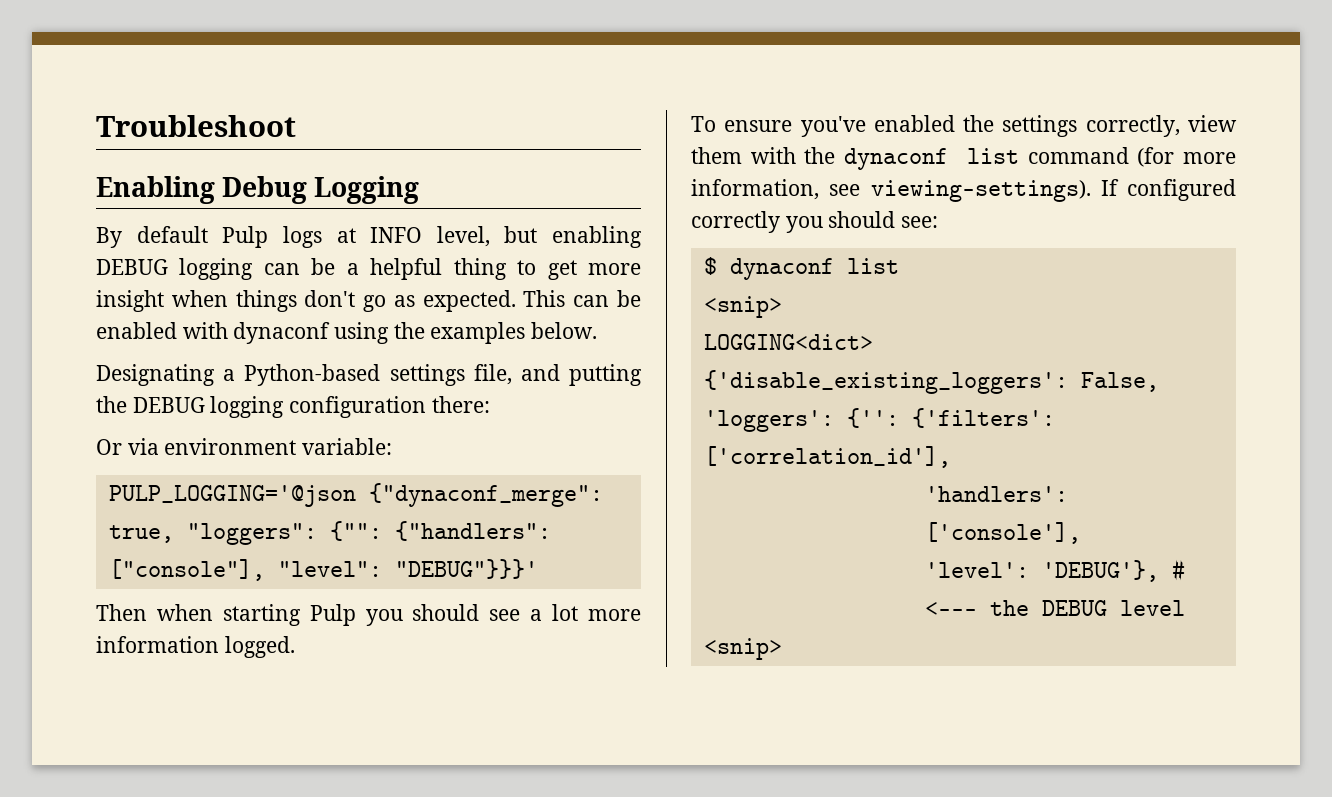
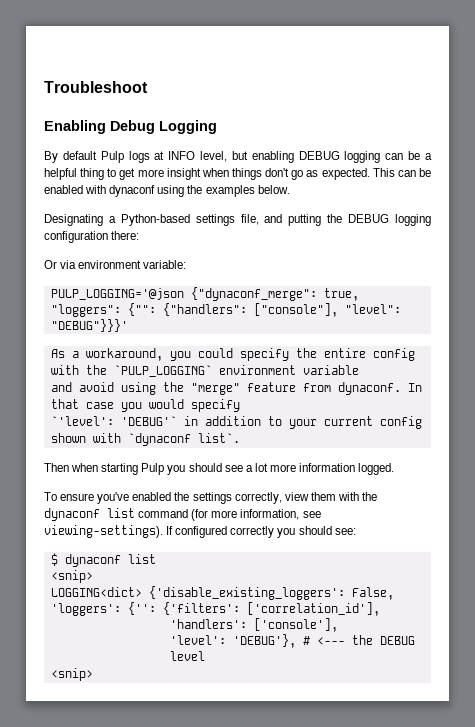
+ As a workaround, you could specify the entire config with the `PULP_LOGGING` environment variable
+ and avoid using the "merge" feature from dynaconf. In that case you would specify
+ `'level': 'DEBUG'` in addition to your current config shown with `dynaconf list`.

